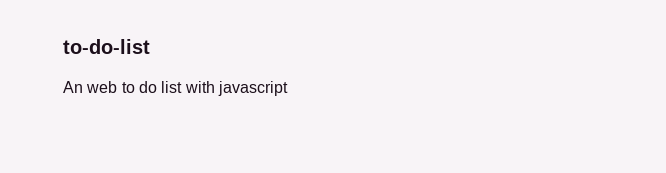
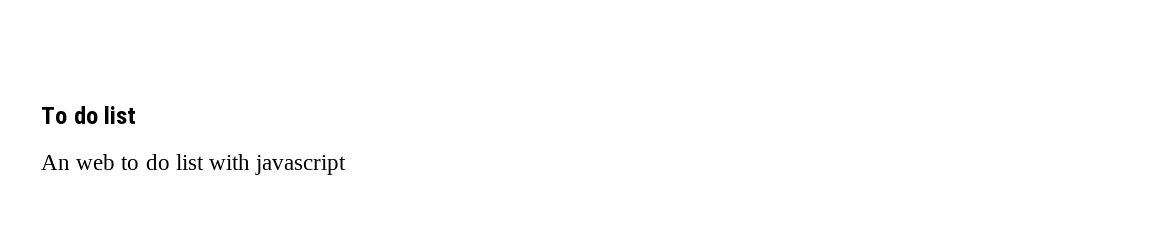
- to-do-list
+ To do list

